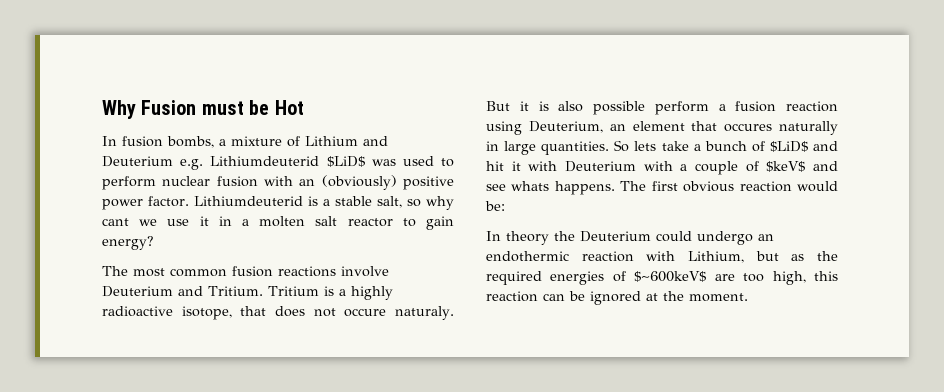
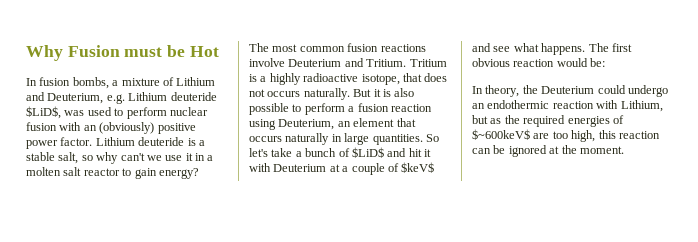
- In fusion bombs, a mixture of Lithium and Deuterium e.g. Lithiumdeuterid $LiD$ was used to perform nuclear fusion with an (obviously) positive power factor.
+ In fusion bombs, a mixture of Lithium and Deuterium, e.g. Lithium deuteride $LiD$, was used to perform nuclear fusion with an (obviously) positive power factor.
- Lithiumdeuterid is a stable salt, so why cant we use it in a molten salt reactor to gain energy?
+ Lithium deuteride is a stable salt, so why can't we use it in a molten salt reactor to gain energy?
- Tritium is a highly radioactive isotope, that does not occure naturaly.
+ Tritium is a highly radioactive isotope, that does not occurs naturally.
- But it is also possible perform a fusion reaction using Deuterium, an element that occures naturally in large quantities.
+ But it is also possible to perform a fusion reaction using Deuterium, an element that occurs naturally in large quantities.
- So lets take a bunch of $LiD$ and hit it with Deuterium with a couple of $keV$ and see whats happens.
+ So let's take a bunch of $LiD$ and hit it with Deuterium at a couple of $keV$ and see what happens.
- In theory the Deuterium could undergo an endothermic reaction with Lithium, but as the required energies of $~600keV$ are too high, this reaction can be ignored at the moment.
+ In theory, the Deuterium could undergo an endothermic reaction with Lithium, but as the required energies of $~600keV$ are too high, this reaction can be ignored at the moment.

